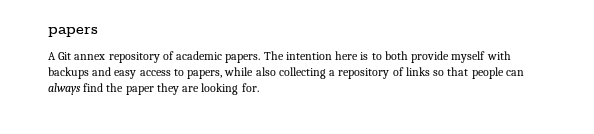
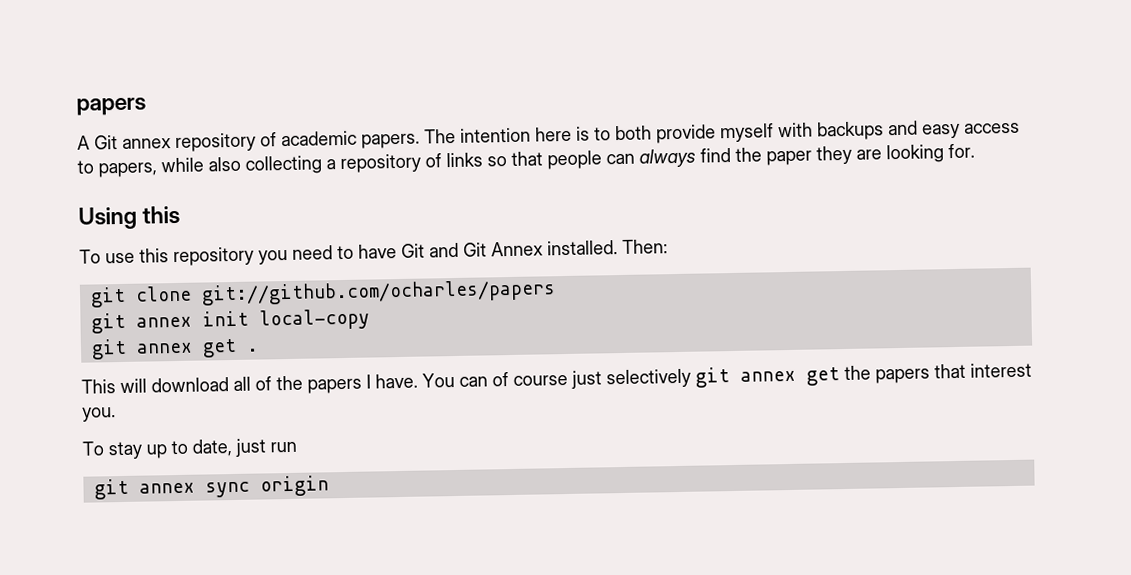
+ Using this
+ To use this repository you need to have Git and Git Annex installed. Then:
+ git clone git://github.com/ocharles/papers
+ git annex init local-copy
+ git annex get .
+ This will download all of the papers I have. You can of course just selectively git annex get the papers that interest you.
+ To stay up to date, just run
+ git annex sync origin

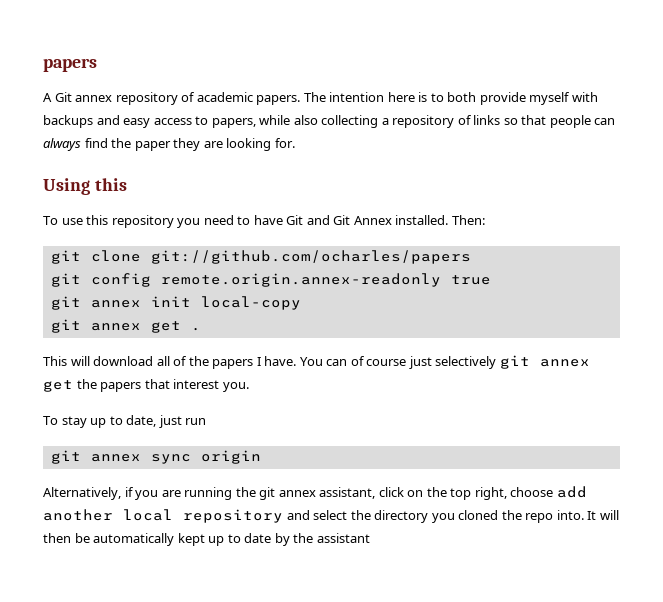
+ git config remote.origin.annex-readonly true
+ Alternatively, if you are running the git annex assistant, click on the top right, choose add another local repository and select the directory you cloned the repo into. It will then be automatically kept up to date by the assistant

